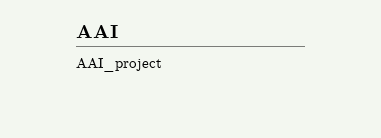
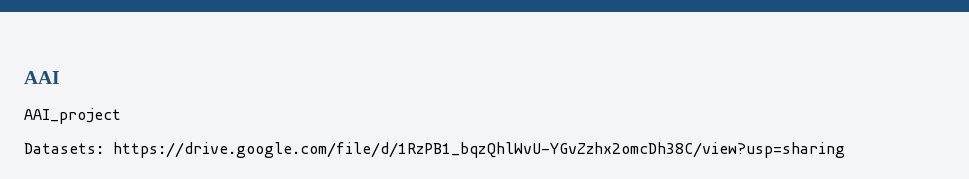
+ Datasets: https://drive.google.com/file/d/1RzPB1_bqzQhlWvU-YGvZzhx2omcDh38C/view?usp=sharing

